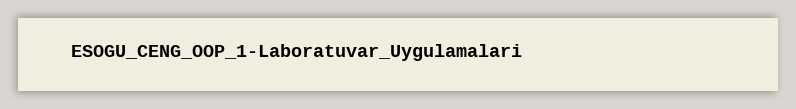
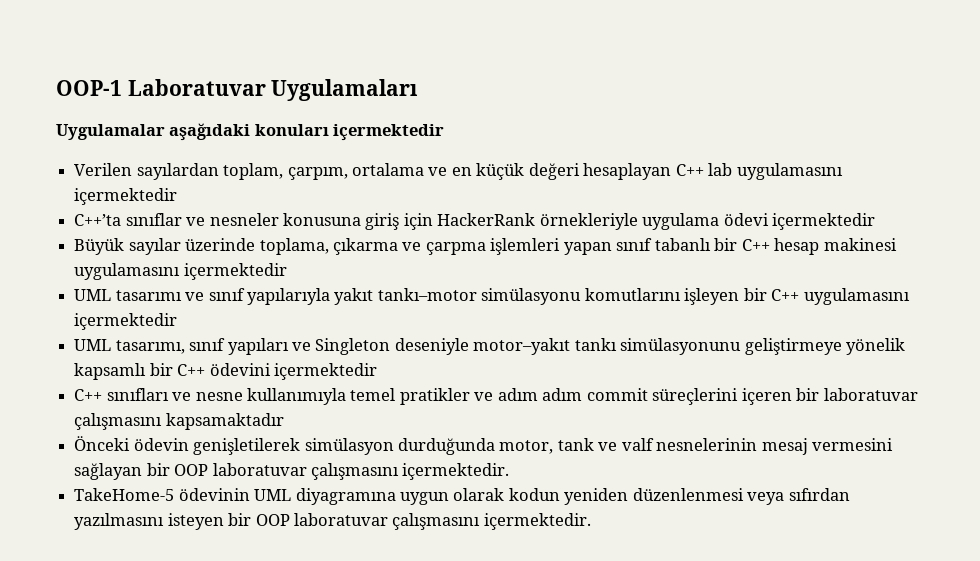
- ESOGU_CENG_OOP_1-Laboratuvar_Uygulamalari
+ OOP-1 Laboratuvar Uygulamaları
+ Uygulamalar aşağıdaki konuları içermektedir
+ Verilen sayılardan toplam, çarpım, ortalama ve en küçük değeri hesaplayan C++ lab uygulamasını içermektedir
+ C++’ta sınıflar ve nesneler konusuna giriş için HackerRank örnekleriyle uygulama ödevi içermektedir
+ Büyük sayılar üzerinde toplama, çıkarma ve çarpma işlemleri yapan sınıf tabanlı bir C++ hesap makinesi uygulamasını içermektedir
+ UML tasarımı ve sınıf yapılarıyla yakıt tankı–motor simülasyonu komutlarını işleyen bir C++ uygulamasını içermektedir
+ UML tasarımı, sınıf yapıları ve Singleton deseniyle motor–yakıt tankı simülasyonunu geliştirmeye yönelik kapsamlı bir C++ ödevini içermektedir
+ C++ sınıfları ve nesne kullanımıyla temel pratikler ve adım adım commit süreçlerini içeren bir laboratuvar çalışmasını kapsamaktadır
+ Önceki ödevin genişletilerek simülasyon durduğunda motor, tank ve valf nesnelerinin mesaj vermesini sağlayan bir OOP laboratuvar çalışmasını içermektedir.
+ TakeHome-5 ödevinin UML diyagramına uygun olarak kodun yeniden düzenlenmesi veya sıfırdan yazılmasını isteyen bir OOP laboratuvar çalışmasını içermektedir.

